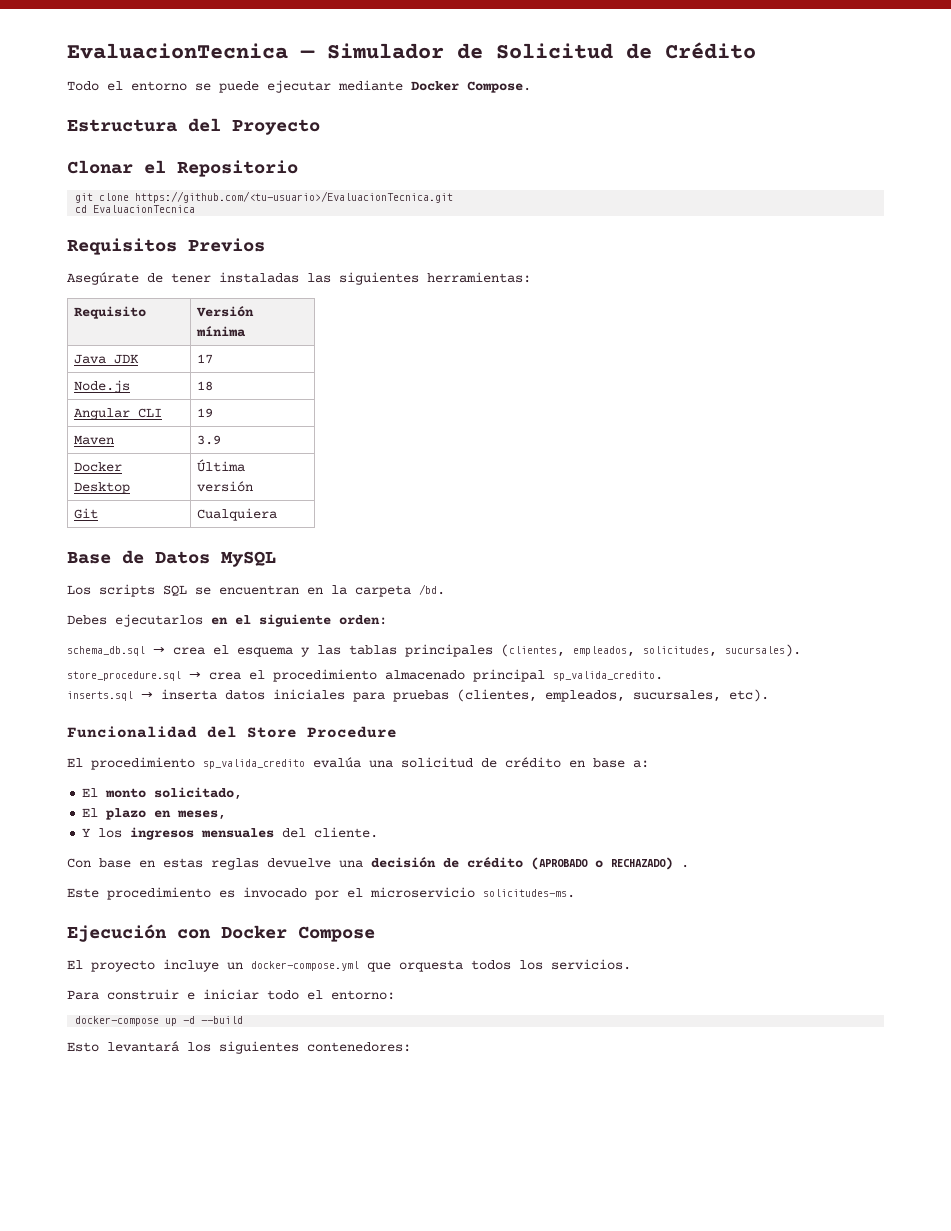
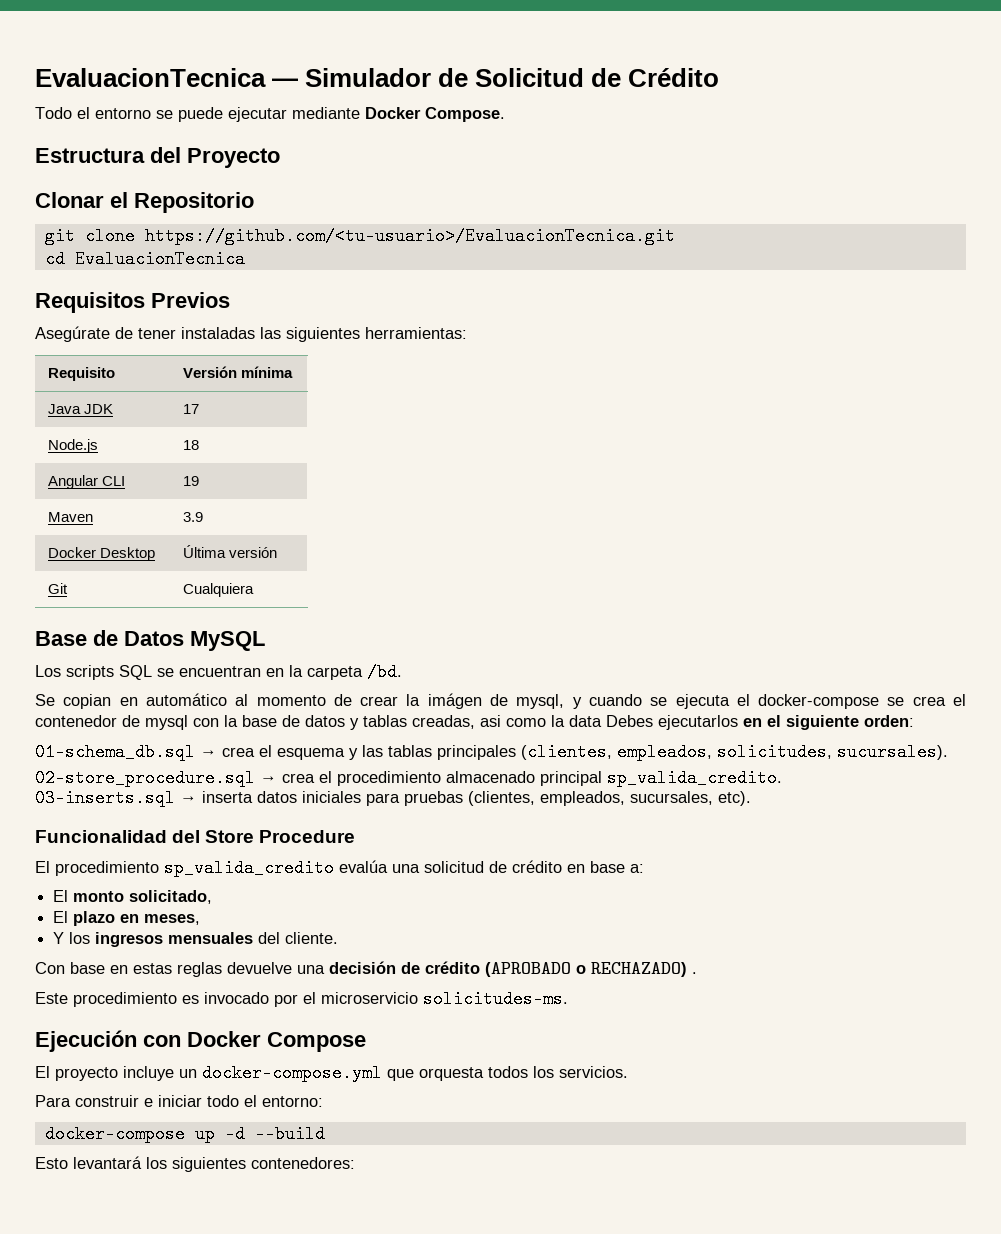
- Debes ejecutarlos en el siguiente orden:
+ Se copian en automático al momento de crear la imágen de mysql, y cuando se ejecuta el docker-compose se crea el contenedor de mysql con la base de datos y tablas creadas, asi como la data Debes ejecutarlos en el siguiente orden:
- schema_db.sql → crea el esquema y las tablas principales (clientes, empleados, solicitudes, sucursales).
+ 01-schema_db.sql → crea el esquema y las tablas principales (clientes, empleados, solicitudes, sucursales).
- store_procedure.sql → crea el procedimiento almacenado principal sp_valida_credito.
+ 02-store_procedure.sql → crea el procedimiento almacenado principal sp_valida_credito.
- inserts.sql → inserta datos iniciales para pruebas (clientes, empleados, sucursales, etc).
+ 03-inserts.sql → inserta datos iniciales para pruebas (clientes, empleados, sucursales, etc).

